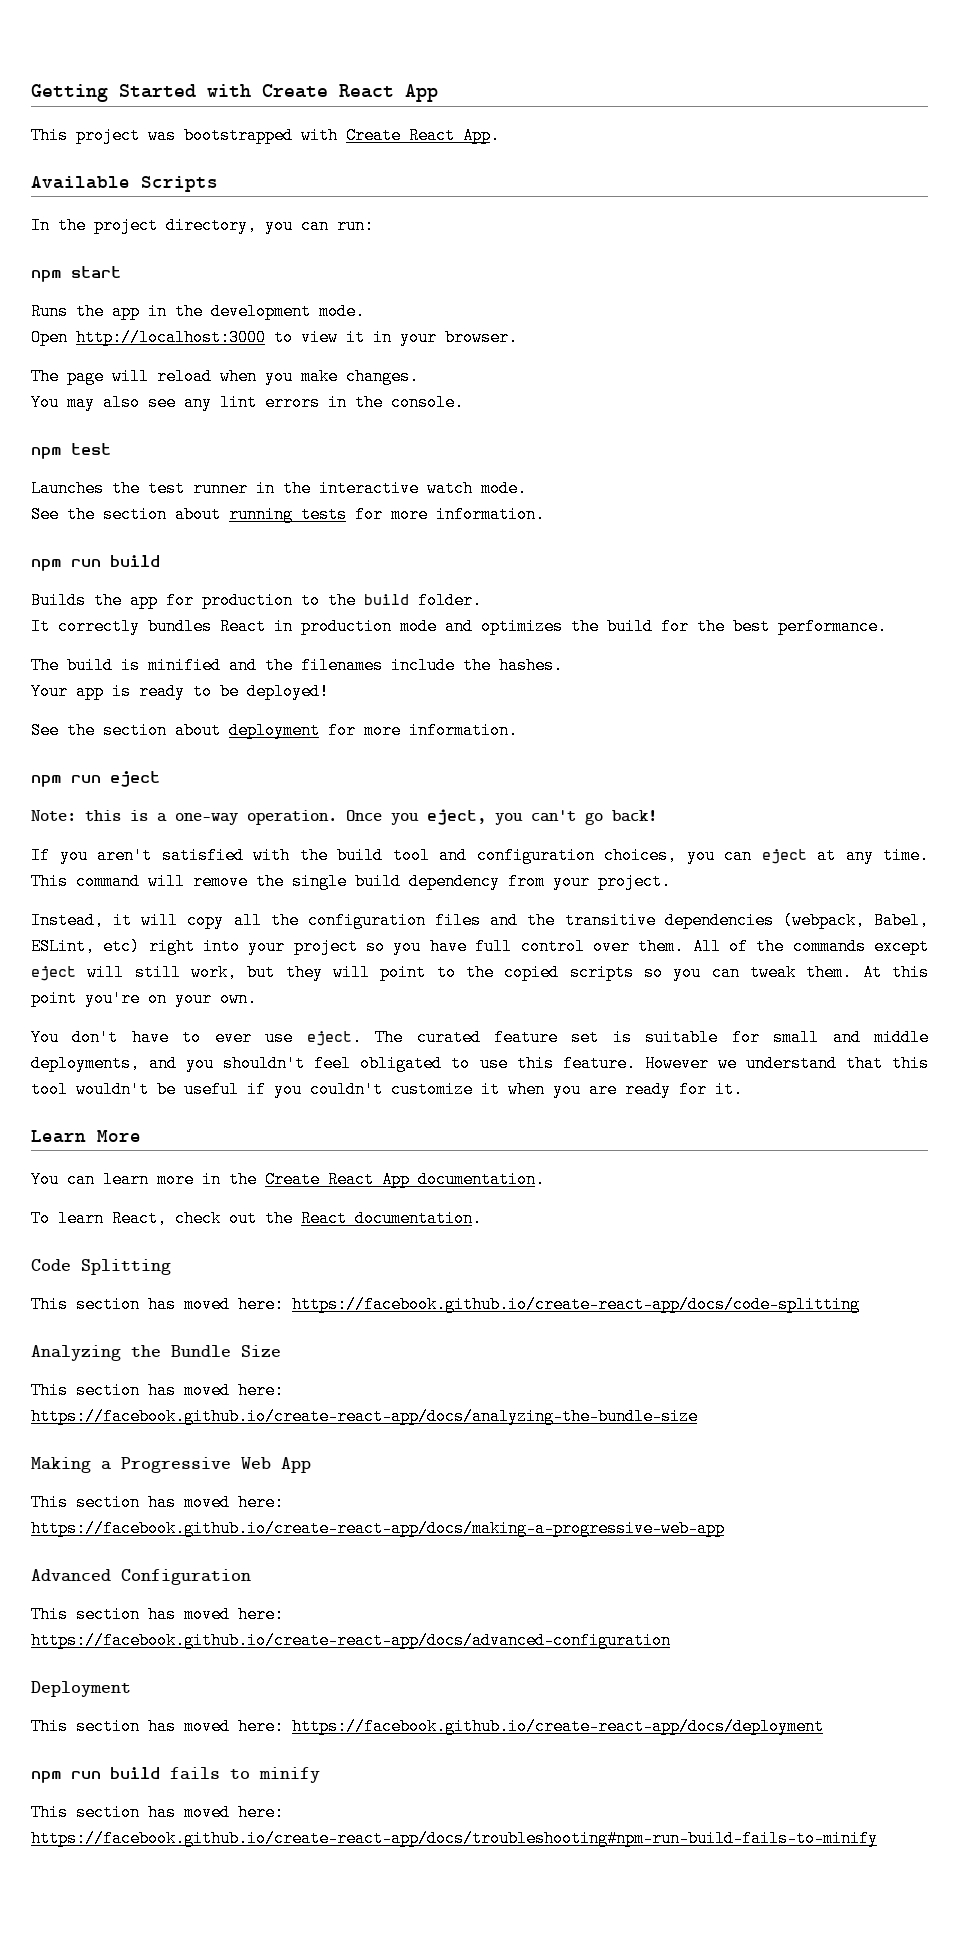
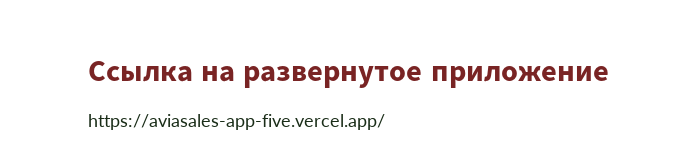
- Getting Started with Create React App
- This project was bootstrapped with Create React App.
- Available Scripts
- In the project directory, you can run:
- npm start
- Runs the app in the development mode.
- Open http://localhost:3000 to view it in your browser.
- The page will reload when you make changes.
- You may also see any lint errors in the console.
- npm test
- Launches the test runner in the interactive watch mode.
- See the section about running tests for more information.
- npm run build
- Builds the app for production to the build folder.
- It correctly bundles React in production mode and optimizes the build for the best performance.
- The build is minified and the filenames include the hashes.
- Your app is ready to be deployed!
- See the section about deployment for more information.
- npm run eject
- Note: this is a one-way operation. Once you eject, you can't go back!
- If you aren't satisfied with the build tool and configuration choices, you can eject at any time. This command will remove the single build dependency from your project.
- Instead, it will copy all the configuration files and the transitive dependencies (webpack, Babel, ESLint, etc) right into your project so you have full control over them. All of the commands except eject will still work, but they will point to the copied scripts so you can tweak them. At this point you're on your own.
- You don't have to ever use eject. The curated feature set is suitable for small and middle deployments, and you shouldn't feel obligated to use this feature. However we understand that this tool wouldn't be useful if you couldn't customize it when you are ready for it.
- Learn More
- You can learn more in the Create React App documentation.
- To learn React, check out the React documentation.
- Code Splitting
- This section has moved here: https://facebook.github.io/create-react-app/docs/code-splitting
- Analyzing the Bundle Size
- This section has moved here: https://facebook.github.io/create-react-app/docs/analyzing-the-bundle-size
- Making a Progressive Web App
- This section has moved here: https://facebook.github.io/create-react-app/docs/making-a-progressive-web-app
- Advanced Configuration
- This section has moved here: https://facebook.github.io/create-react-app/docs/advanced-configuration
- Deployment
- This section has moved here: https://facebook.github.io/create-react-app/docs/deployment
- npm run build fails to minify
- This section has moved here: https://facebook.github.io/create-react-app/docs/troubleshooting#npm-run-build-fails-to-minify
+ Ссылка на развернутое приложение
+ https://aviasales-app-five.vercel.app/

